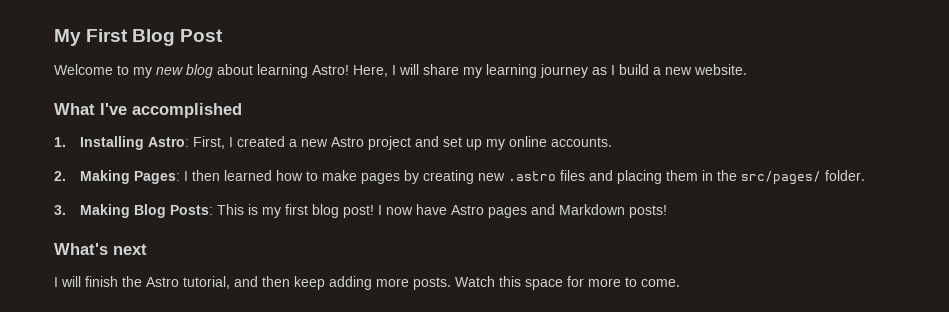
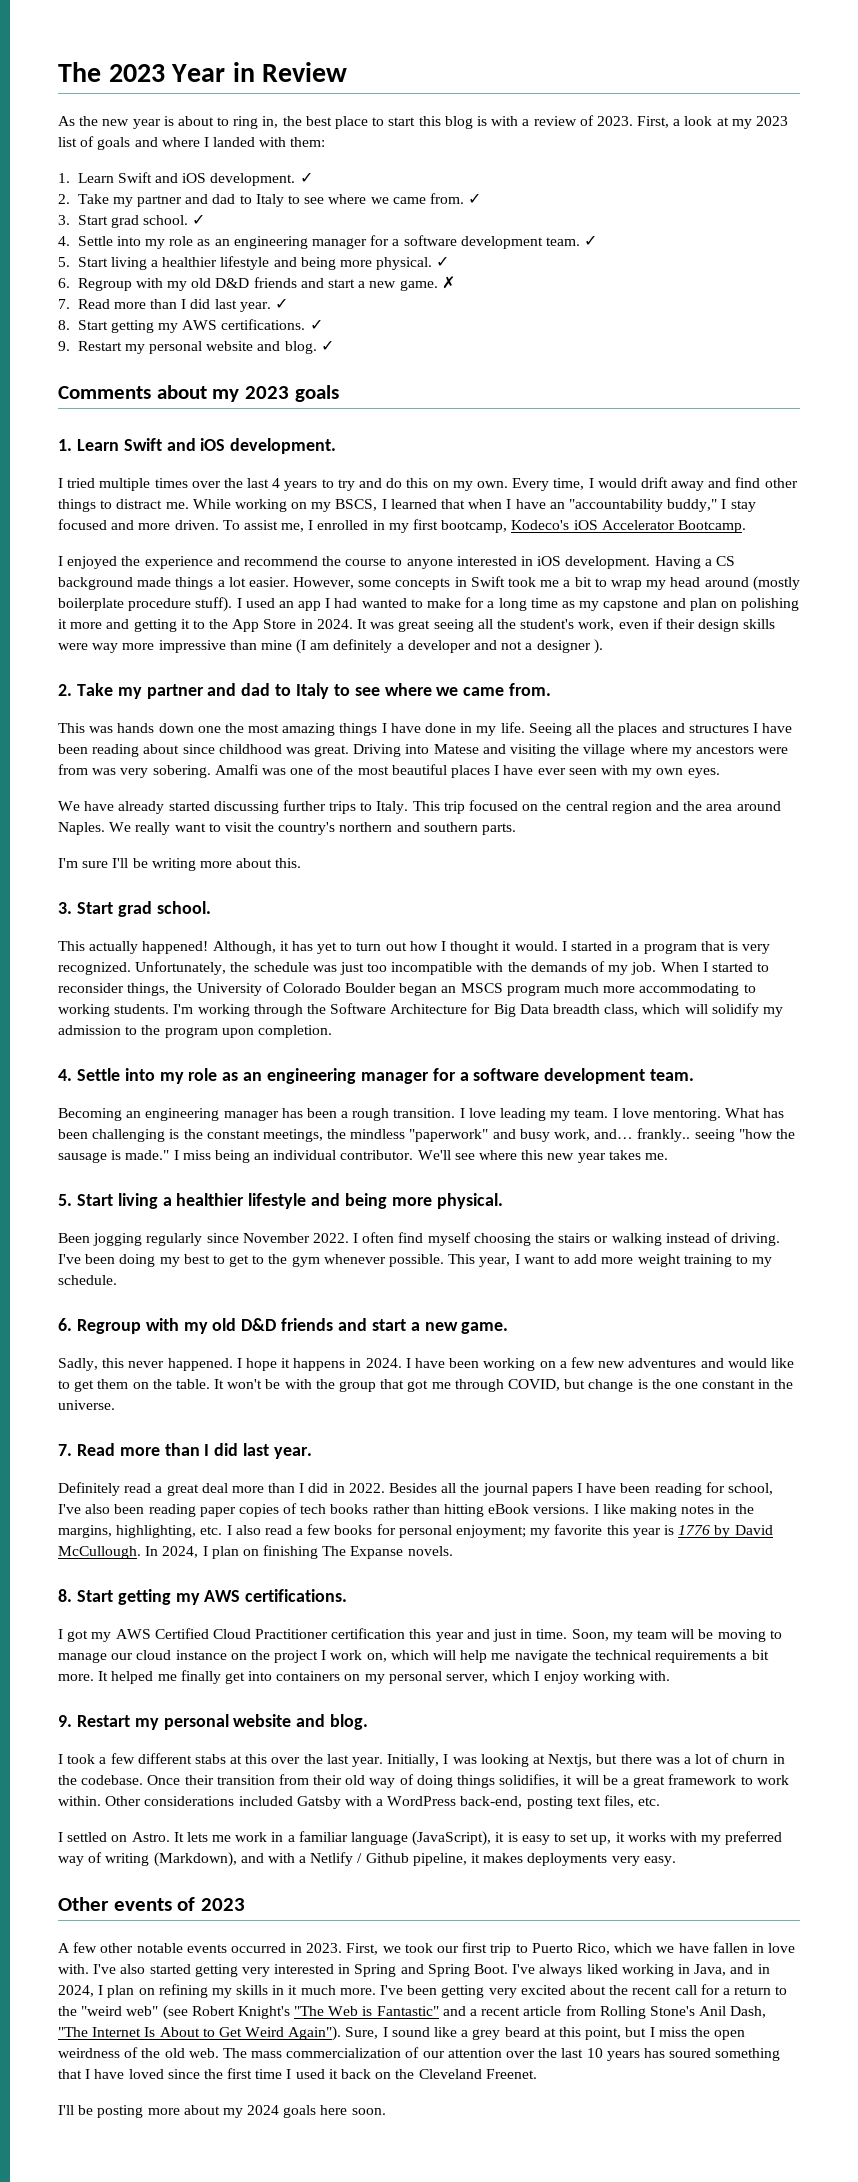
- My First Blog Post
- Welcome to my new blog about learning Astro! Here, I will share my learning journey as I build a new website.
- What I've accomplished
- 1. Installing Astro: First, I created a new Astro project and set up my online accounts.
- 2. Making Pages: I then learned how to make pages by creating new .astro files and placing them in the src/pages/ folder.
- 3. Making Blog Posts: This is my first blog post! I now have Astro pages and Markdown posts!
- What's next
- I will finish the Astro tutorial, and then keep adding more posts. Watch this space for more to come.
+ The 2023 Year in Review
+ As the new year is about to ring in, the best place to start this blog is with a review of 2023. First, a look at my 2023 list of goals and where I landed with them:
+ 1. Learn Swift and iOS development. ✓
+ 2. Take my partner and dad to Italy to see where we came from. ✓
+ 3. Start grad school. ✓
+ 4. Settle into my role as an engineering manager for a software development team. ✓
+ 5. Start living a healthier lifestyle and being more physical. ✓
+ 6. Regroup with my old D&D friends and start a new game. ✗
+ 7. Read more than I did last year. ✓
+ 8. Start getting my AWS certifications. ✓
+ 9. Restart my personal website and blog. ✓
+ Comments about my 2023 goals
+ 1. Learn Swift and iOS development.
+ I tried multiple times over the last 4 years to try and do this on my own. Every time, I would drift away and find other things to distract me. While working on my BSCS, I learned that when I have an "accountability buddy," I stay focused and more driven. To assist me, I enrolled in my first bootcamp, Kodeco's iOS Accelerator Bootcamp.
+ I enjoyed the experience and recommend the course to anyone interested in iOS development. Having a CS background made things a lot easier. However, some concepts in Swift took me a bit to wrap my head around (mostly boilerplate procedure stuff). I used an app I had wanted to make for a long time as my capstone and plan on polishing it more and getting it to the App Store in 2024. It was great seeing all the student's work, even if their design skills were way more impressive than mine (I am definitely a developer and not a designer ).
+ 2. Take my partner and dad to Italy to see where we came from.
+ This was hands down one the most amazing things I have done in my life. Seeing all the places and structures I have been reading about since childhood was great. Driving into Matese and visiting the village where my ancestors were from was very sobering. Amalfi was one of the most beautiful places I have ever seen with my own eyes.
+ We have already started discussing further trips to Italy. This trip focused on the central region and the area around Naples. We really want to visit the country's northern and southern parts.
+ I'm sure I'll be writing more about this.
+ 3. Start grad school.
+ This actually happened! Although, it has yet to turn out how I thought it would. I started in a program that is very recognized. Unfortunately, the schedule was just too incompatible with the demands of my job. When I started to reconsider things, the University of Colorado Boulder began an MSCS program much more accommodating to working students. I'm working through the Software Architecture for Big Data breadth class, which will solidify my admission to the program upon completion.
+ 4. Settle into my role as an engineering manager for a software development team.
+ Becoming an engineering manager has been a rough transition. I love leading my team. I love mentoring. What has been challenging is the constant meetings, the mindless "paperwork" and busy work, and… frankly.. seeing "how the sausage is made." I miss being an individual contributor. We'll see where this new year takes me.
+ 5. Start living a healthier lifestyle and being more physical.
+ Been jogging regularly since November 2022. I often find myself choosing the stairs or walking instead of driving. I've been doing my best to get to the gym whenever possible. This year, I want to add more weight training to my schedule.
+ 6. Regroup with my old D&D friends and start a new game.
+ Sadly, this never happened. I hope it happens in 2024. I have been working on a few new adventures and would like to get them on the table. It won't be with the group that got me through COVID, but change is the one constant in the universe.
+ 7. Read more than I did last year.
+ Definitely read a great deal more than I did in 2022. Besides all the journal papers I have been reading for school, I've also been reading paper copies of tech books rather than hitting eBook versions. I like making notes in the margins, highlighting, etc. I also read a few books for personal enjoyment; my favorite this year is 1776 by David McCullough. In 2024, I plan on finishing The Expanse novels.
+ 8. Start getting my AWS certifications.
+ I got my AWS Certified Cloud Practitioner certification this year and just in time. Soon, my team will be moving to manage our cloud instance on the project I work on, which will help me navigate the technical requirements a bit more. It helped me finally get into containers on my personal server, which I enjoy working with.
+ 9. Restart my personal website and blog.
+ I took a few different stabs at this over the last year. Initially, I was looking at Nextjs, but there was a lot of churn in the codebase. Once their transition from their old way of doing things solidifies, it will be a great framework to work within. Other considerations included Gatsby with a WordPress back-end, posting text files, etc.
+ I settled on Astro. It lets me work in a familiar language (JavaScript), it is easy to set up, it works with my preferred way of writing (Markdown), and with a Netlify / Github pipeline, it makes deployments very easy.
+ Other events of 2023
+ A few other notable events occurred in 2023. First, we took our first trip to Puerto Rico, which we have fallen in love with. I've also started getting very interested in Spring and Spring Boot. I've always liked working in Java, and in 2024, I plan on refining my skills in it much more. I've been getting very excited about the recent call for a return to the "weird web" (see Robert Knight's "The Web is Fantastic" and a recent article from Rolling Stone's Anil Dash, "The Internet Is About to Get Weird Again"). Sure, I sound like a grey beard at this point, but I miss the open weirdness of the old web. The mass commercialization of our attention over the last 10 years has soured something that I have loved since the first time I used it back on the Cleveland Freenet.
+ I'll be posting more about my 2024 goals here soon.

